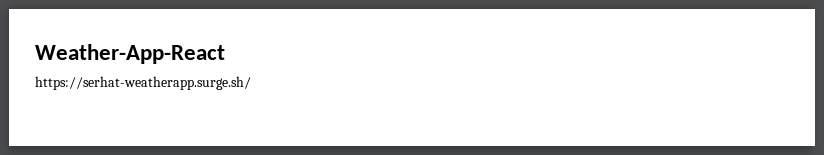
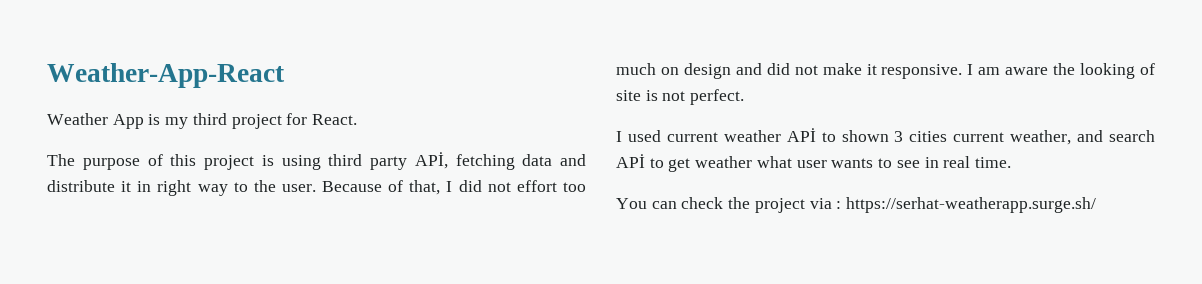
- https://serhat-weatherapp.surge.sh/
+ Weather App is my third project for React.
+ The purpose of this project is using third party APİ, fetching data and distribute it in right way to the user. Because of that, I did not effort too much on design and did not make it responsive. I am aware the looking of site is not perfect.
+ I used current weather APİ to shown 3 cities current weather, and search APİ to get weather what user wants to see in real time.
+ You can check the project via : https://serhat-weatherapp.surge.sh/

